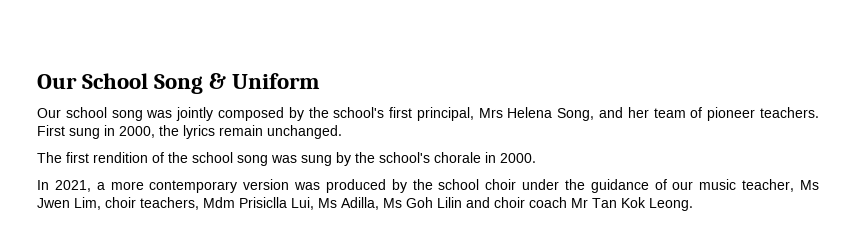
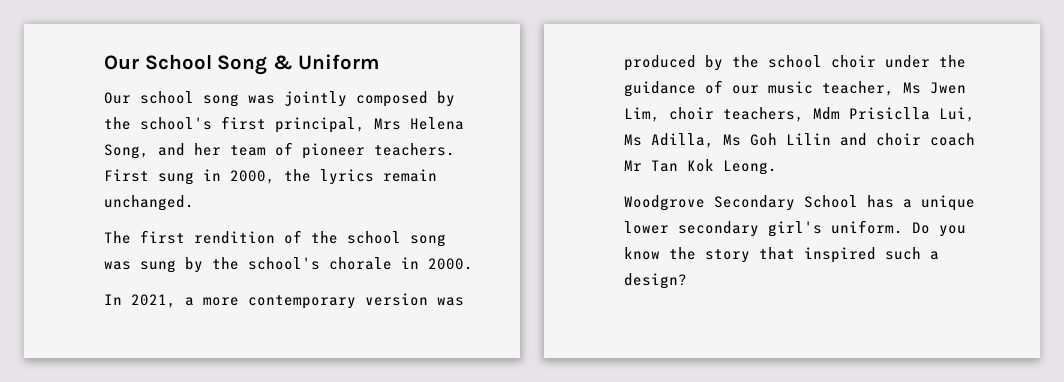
+ Woodgrove Secondary School has a unique lower secondary girl's uniform. Do you know the story that inspired such a design?

